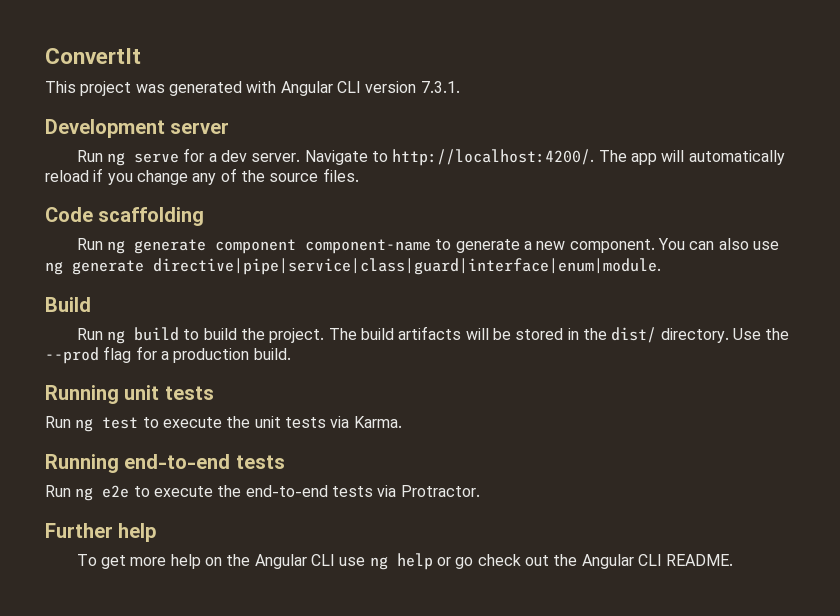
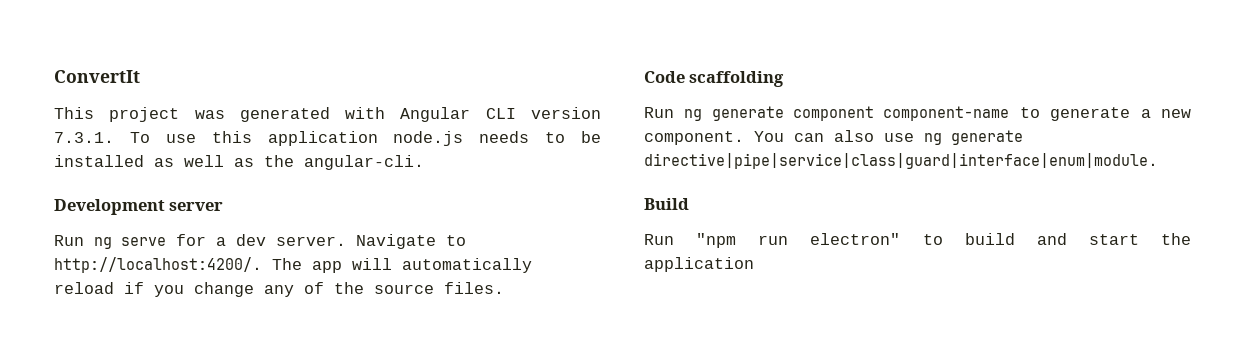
- This project was generated with Angular CLI version 7.3.1.
+ This project was generated with Angular CLI version 7.3.1. To use this application node.js needs to be installed as well as the angular-cli.
- Run ng build to build the project. The build artifacts will be stored in the dist/ directory. Use the --prod flag for a production build.
- Running unit tests
- Run ng test to execute the unit tests via Karma.
- Running end-to-end tests
- Run ng e2e to execute the end-to-end tests via Protractor.
- Further help
- To get more help on the Angular CLI use ng help or go check out the Angular CLI README.
+ Run "npm run electron" to build and start the application

